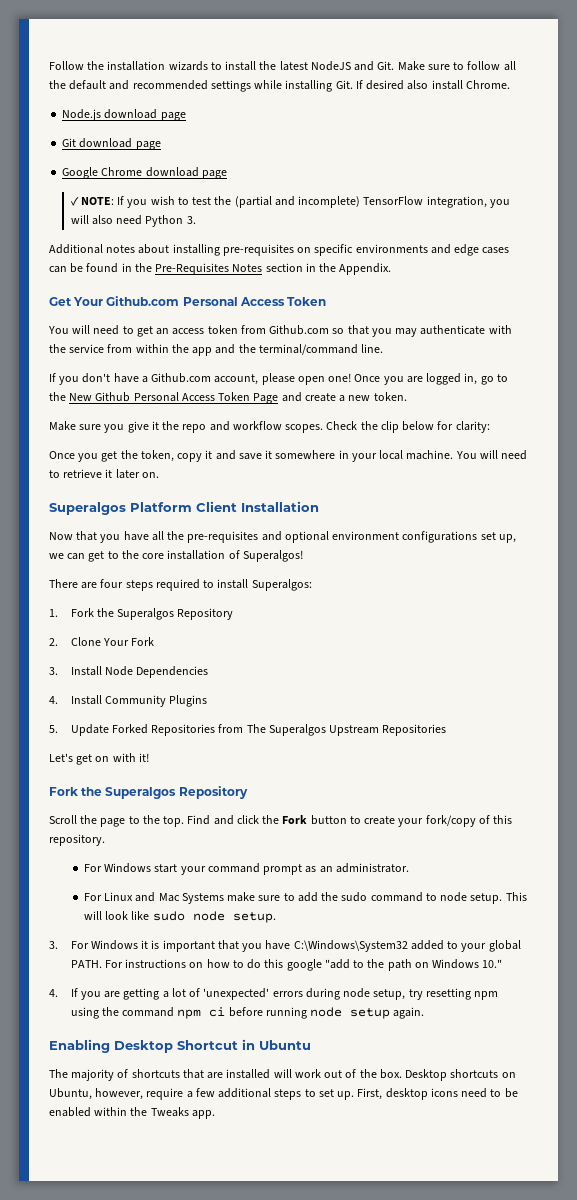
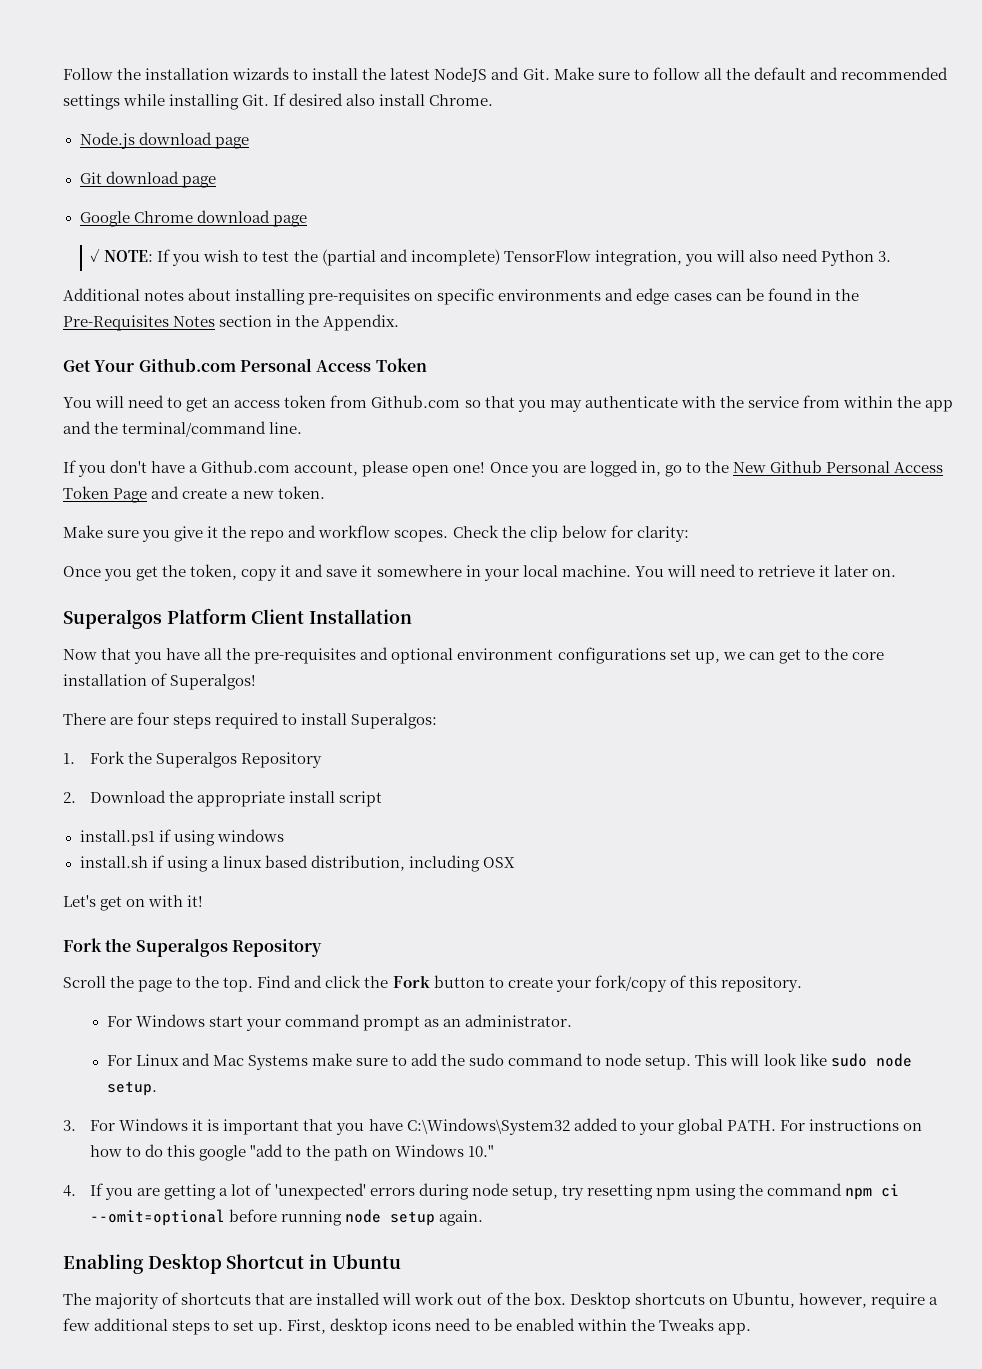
- 2. Clone Your Fork
- 3. Install Node Dependencies
- 4. Install Community Plugins
- 5. Update Forked Repositories from The Superalgos Upstream Repositories
+ 2. Download the appropriate install script
+ install.ps1 if using windows
+ install.sh if using a linux based distribution, including OSX
- 4. If you are getting a lot of 'unexpected' errors during node setup, try resetting npm using the command npm ci before running node setup again.
+ 4. If you are getting a lot of 'unexpected' errors during node setup, try resetting npm using the command npm ci --omit=optional before running node setup again.

